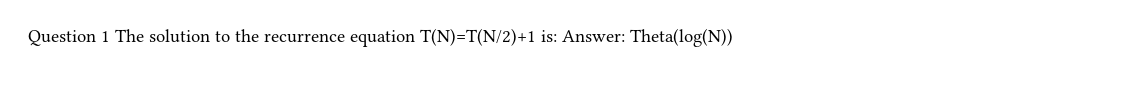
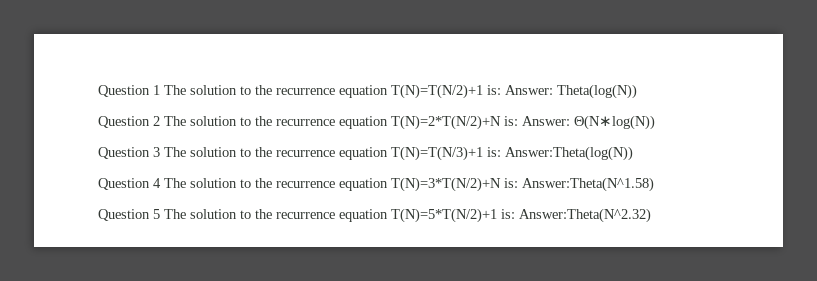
+ Question 2 The solution to the recurrence equation T(N)=2*T(N/2)+N is: Answer: Θ(N∗log(N))
+ Question 3 The solution to the recurrence equation T(N)=T(N/3)+1 is: Answer:Theta(log(N))
+ Question 4 The solution to the recurrence equation T(N)=3*T(N/2)+N is: Answer:Theta(N^1.58)
+ Question 5 The solution to the recurrence equation T(N)=5*T(N/2)+1 is: Answer:Theta(N^2.32)

